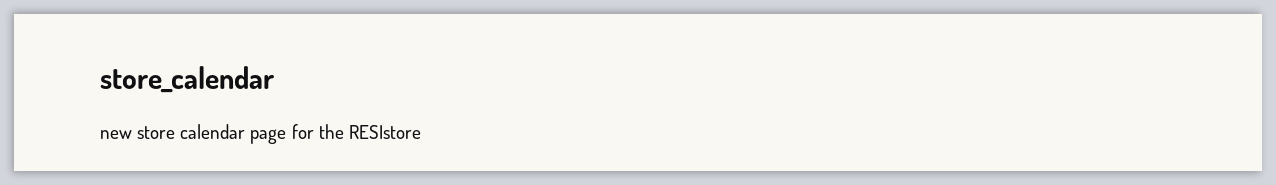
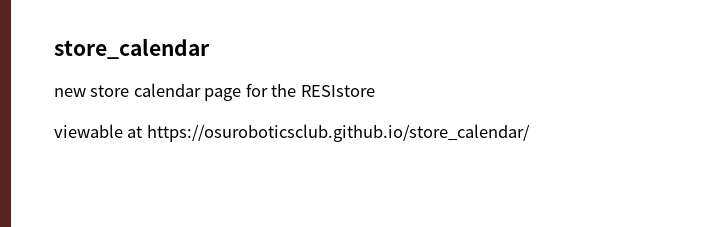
+ viewable at https://osuroboticsclub.github.io/store_calendar/

